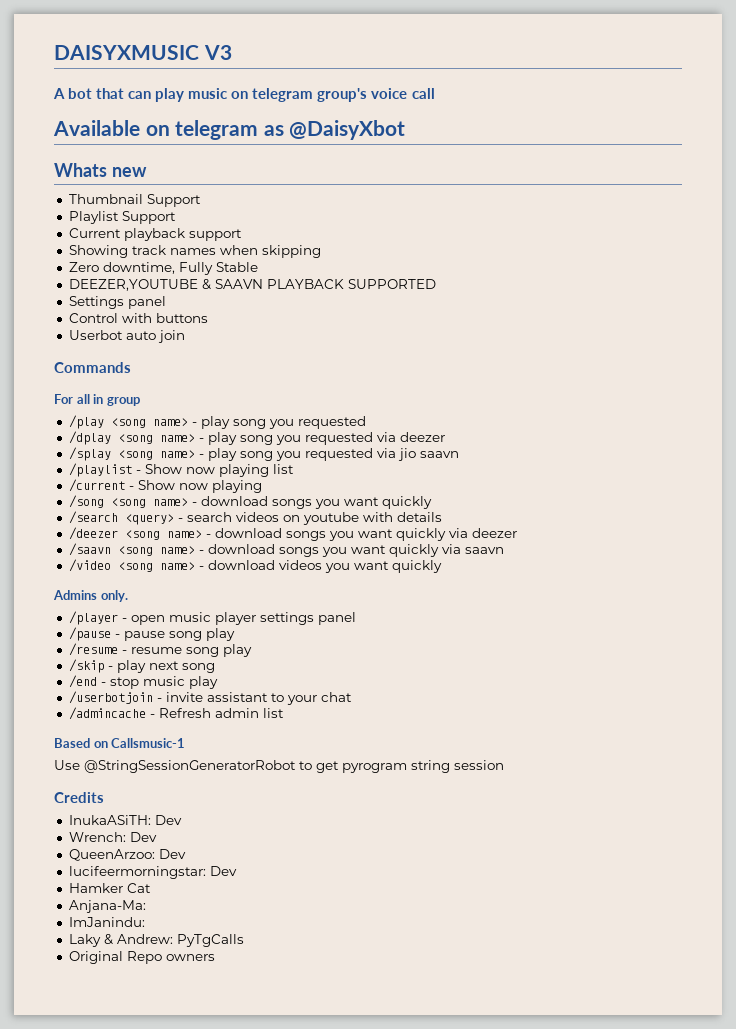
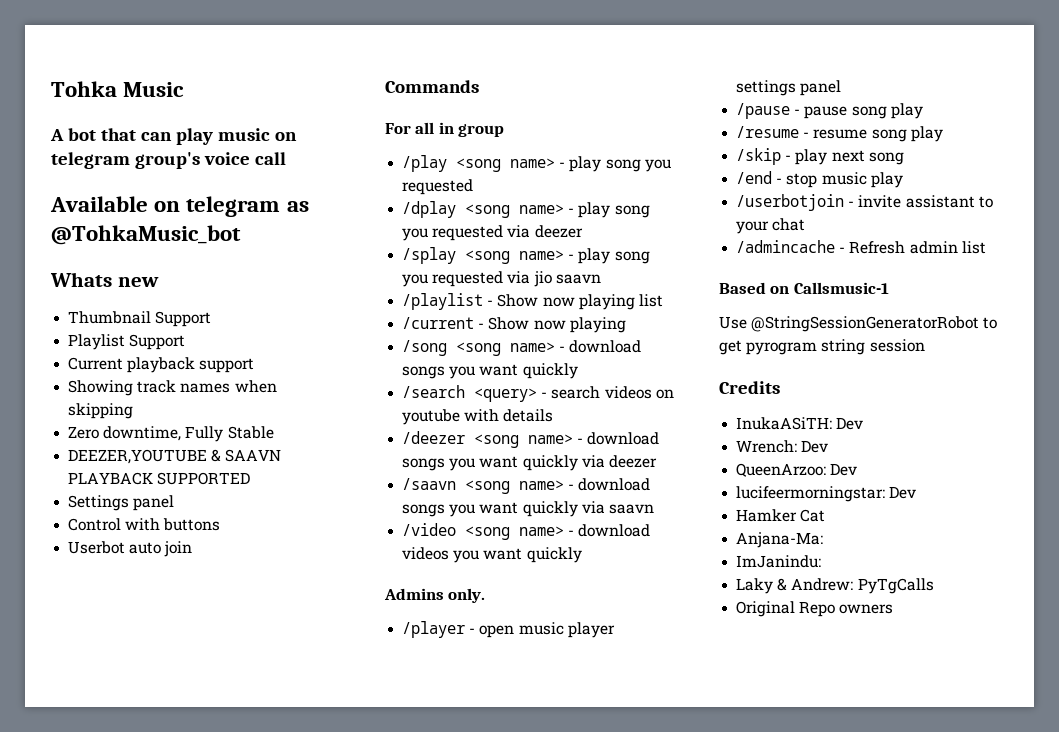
- DAISYXMUSIC V3
+ Tohka Music
- Available on telegram as @DaisyXbot
+ Available on telegram as @TohkaMusic_bot

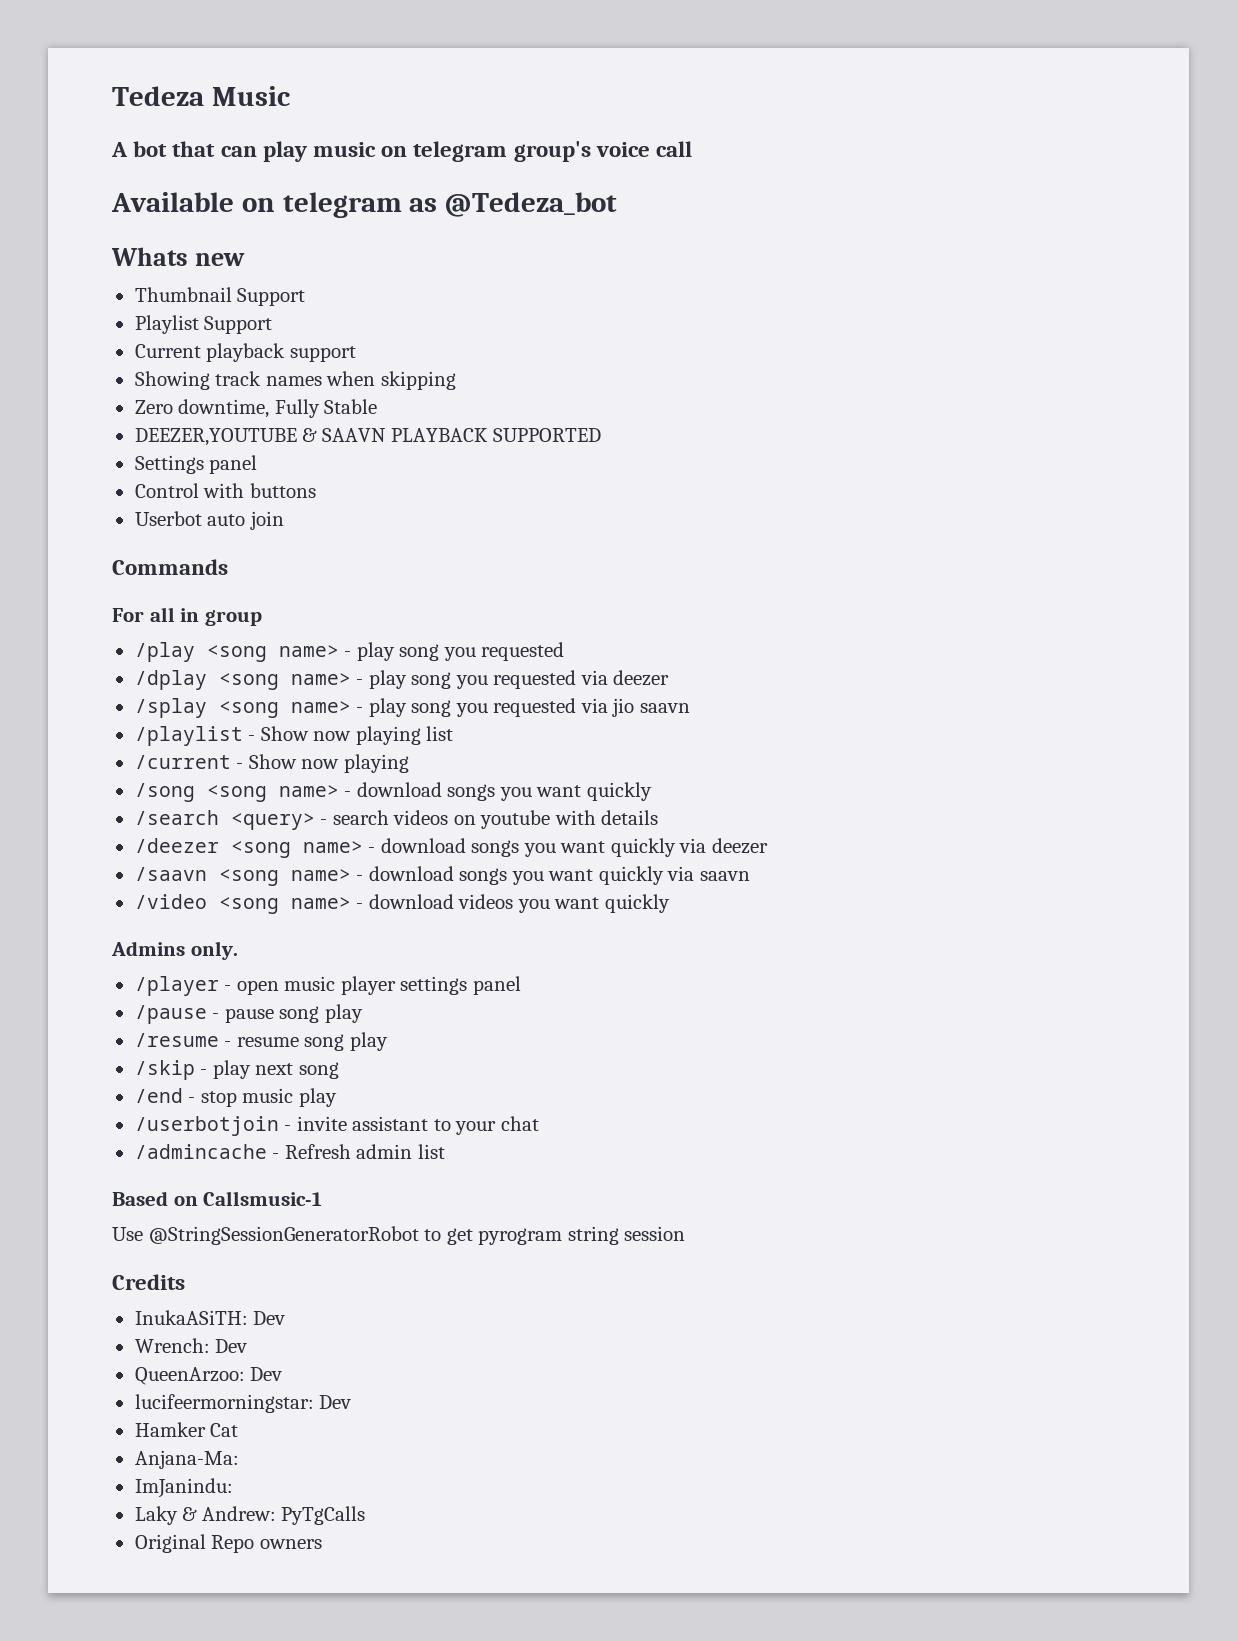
- Tohka Music
+ Tedeza Music
- Available on telegram as @TohkaMusic_bot
+ Available on telegram as @Tedeza_bot

